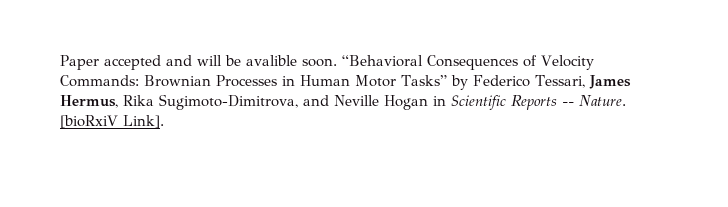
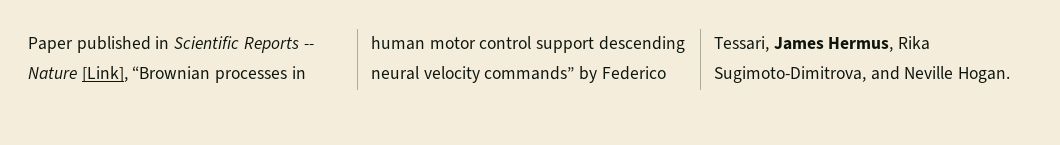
- Paper accepted and will be avalible soon. “Behavioral Consequences of Velocity Commands: Brownian Processes in Human Motor Tasks” by Federico Tessari, James Hermus, Rika Sugimoto-Dimitrova, and Neville Hogan in Scientific Reports -- Nature. [bioRxiV Link].
+ Paper published in Scientific Reports -- Nature [Link], “Brownian processes in human motor control support descending neural velocity commands” by Federico Tessari, James Hermus, Rika Sugimoto-Dimitrova, and Neville Hogan.

